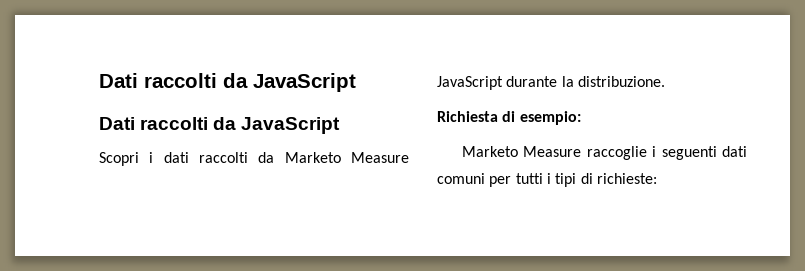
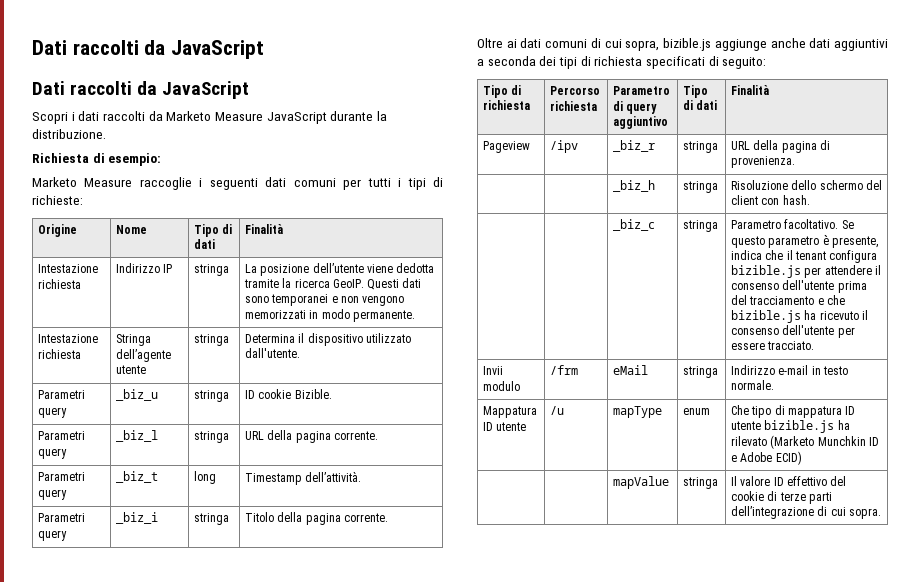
+ Origine | Nome | Tipo di dati | Finalità
+ Intestazione richiesta | Indirizzo IP | stringa | La posizione dell’utente viene dedotta tramite la ricerca GeoIP. Questi dati sono temporanei e non vengono memorizzati in modo permanente.
+ Intestazione richiesta | Stringa dell’agente utente | stringa | Determina il dispositivo utilizzato dall'utente.
+ Parametri query | _biz_u | stringa | ID cookie Bizible.
+ Parametri query | _biz_l | stringa | URL della pagina corrente.
+ Parametri query | _biz_t | long | Timestamp dell’attività.
+ Parametri query | _biz_i | stringa | Titolo della pagina corrente.
+ Oltre ai dati comuni di cui sopra, bizible.js aggiunge anche dati aggiuntivi a seconda dei tipi di richiesta specificati di seguito:
+ Tipo di richiesta | Percorso richiesta | Parametro di query aggiuntivo | Tipo di dati | Finalità
+ Pageview | /ipv | _biz_r | stringa | URL della pagina di provenienza.
+ | | _biz_h | stringa | Risoluzione dello schermo del client con hash.
+ | | _biz_c | stringa | Parametro facoltativo. Se questo parametro è presente, indica che il tenant configura bizible.js per attendere il consenso dell'utente prima del tracciamento e che bizible.js ha ricevuto il consenso dell'utente per essere tracciato.
+ Invii modulo | /frm | eMail | stringa | Indirizzo e-mail in testo normale.
+ Mappatura ID utente | /u | mapType | enum | Che tipo di mappatura ID utente bizible.js ha rilevato (Marketo Munchkin ID e Adobe ECID)
+ | | mapValue | stringa | Il valore ID effettivo del cookie di terze parti dell’integrazione di cui sopra.

